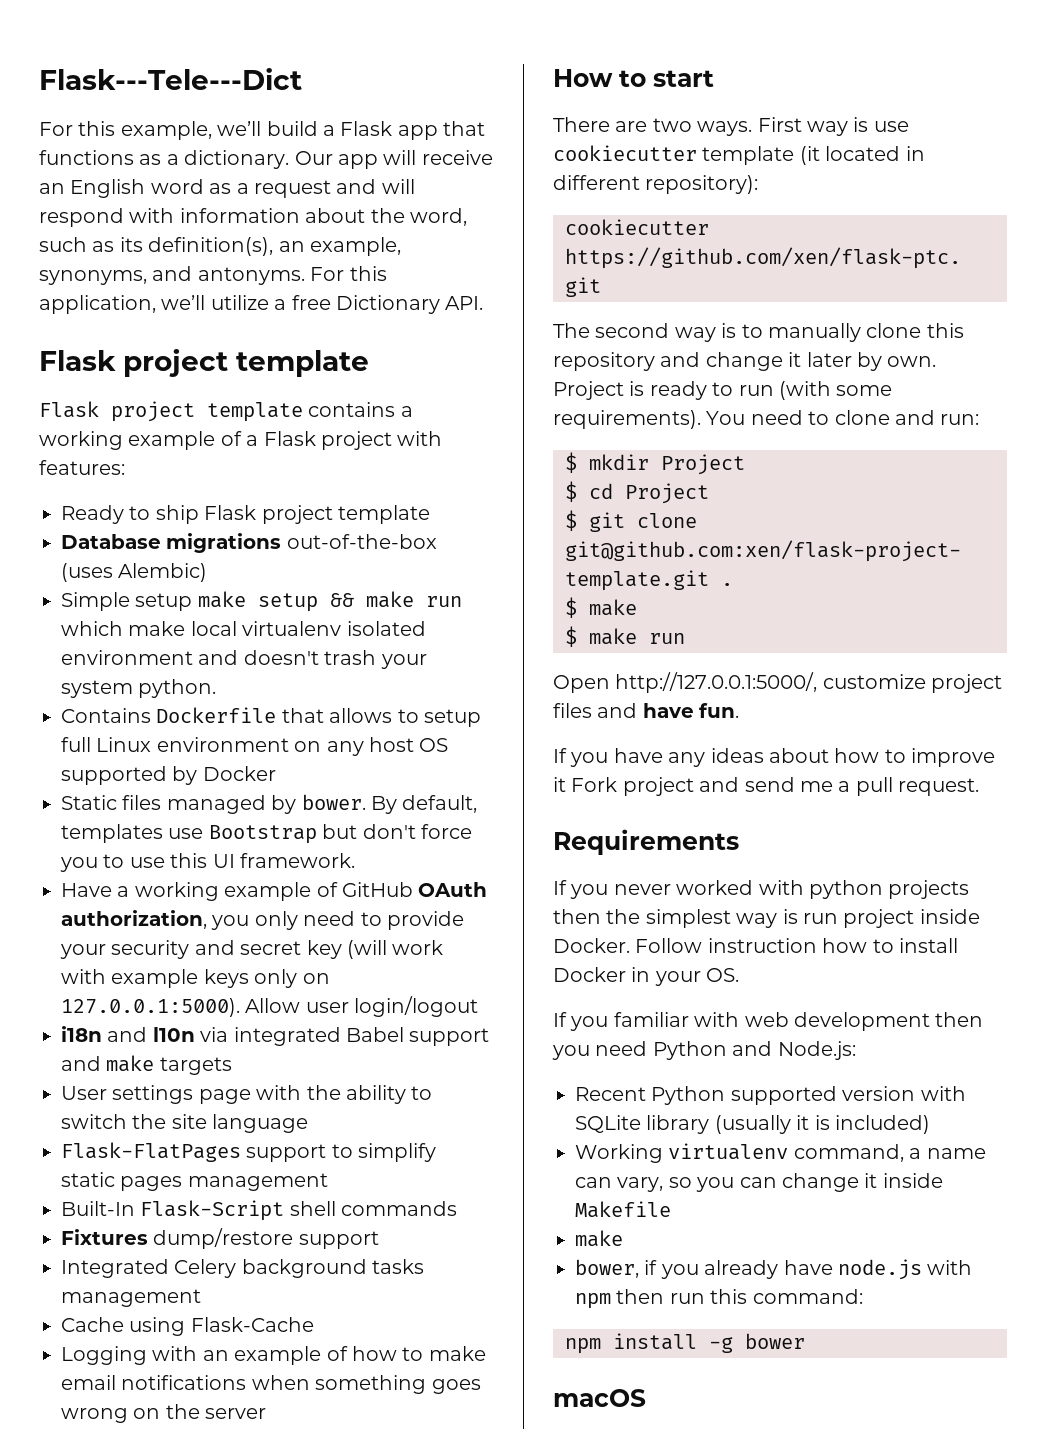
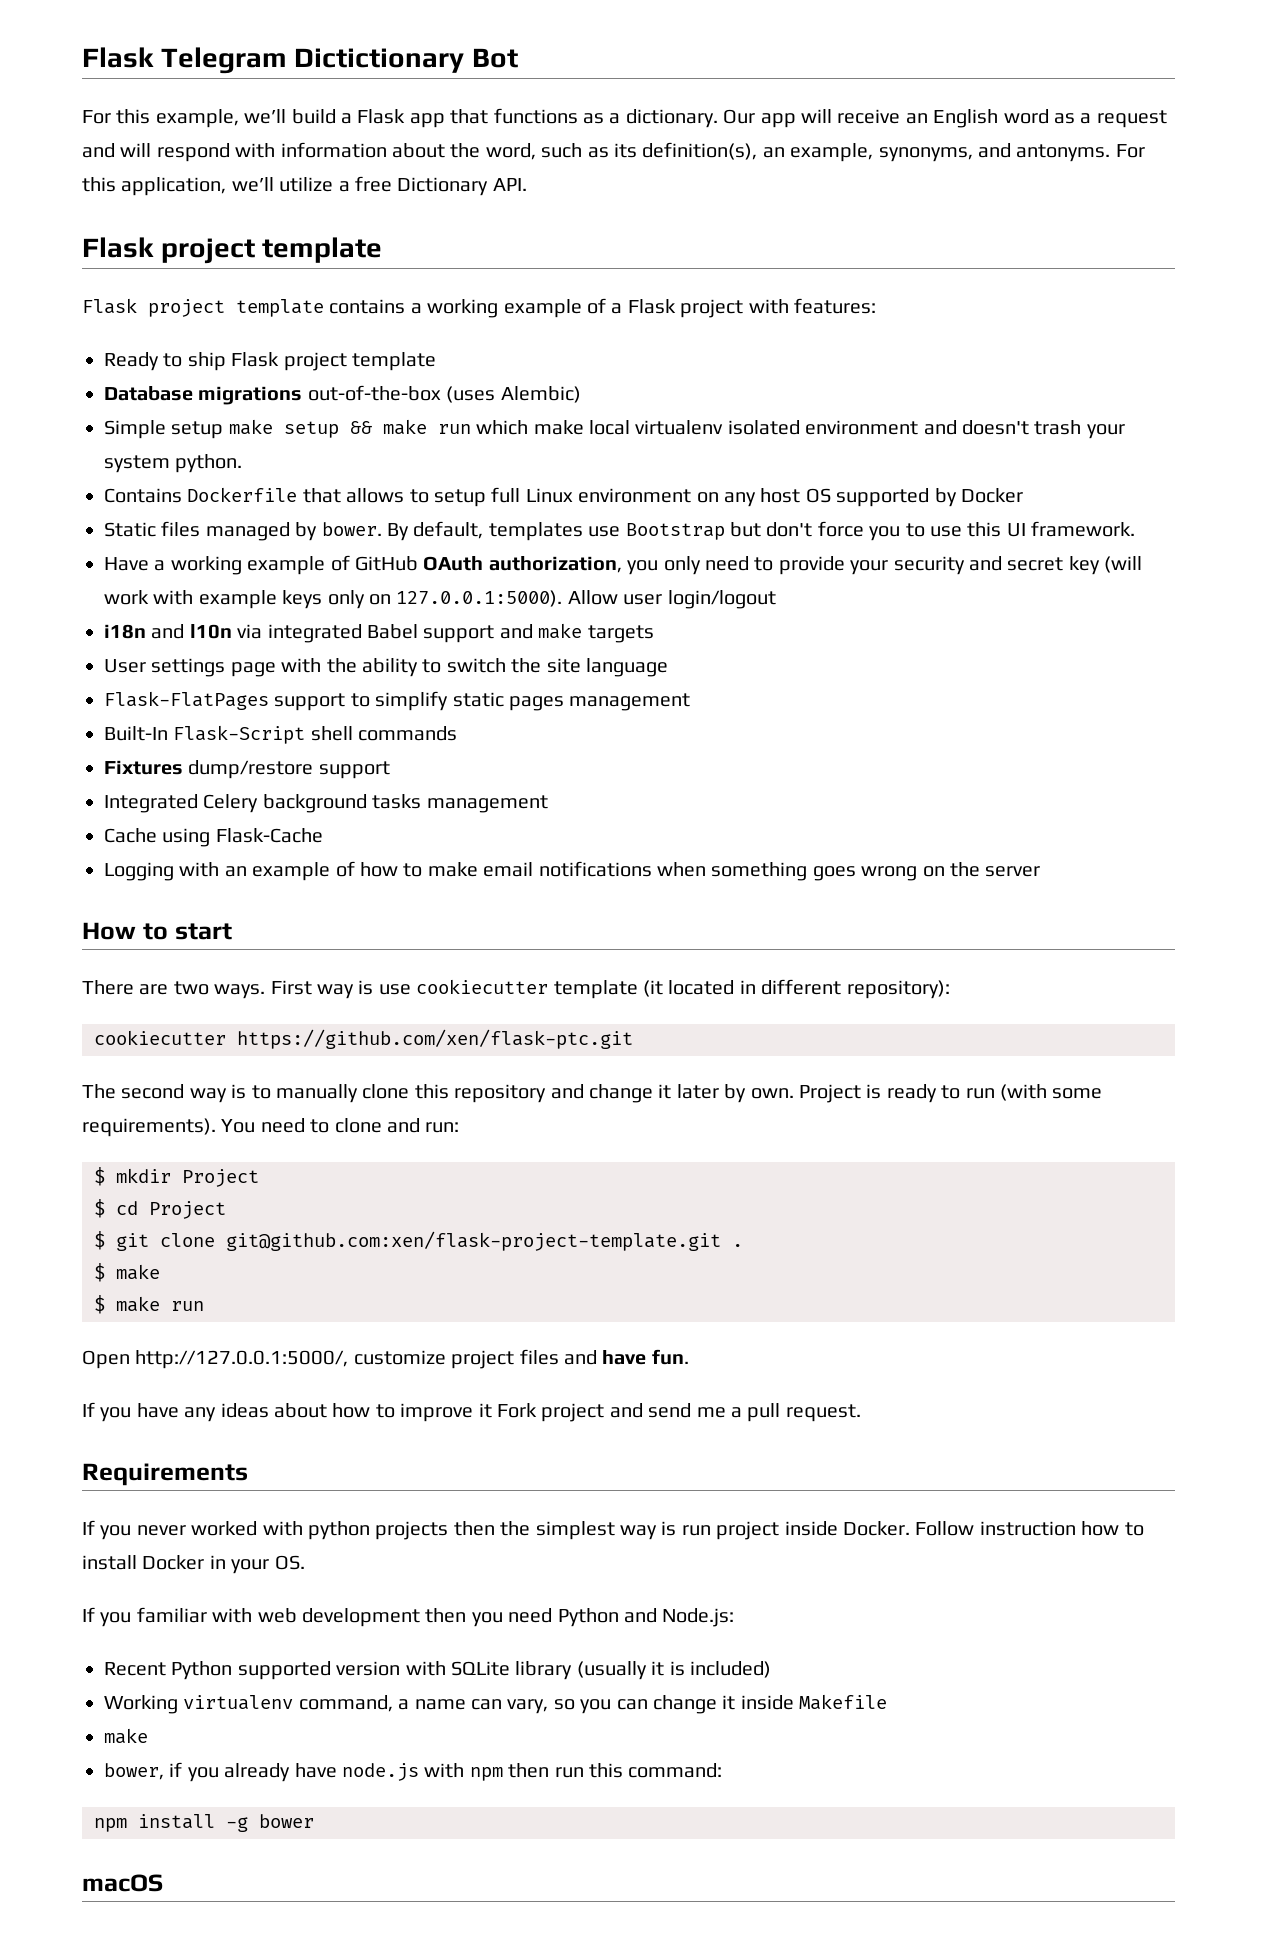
- Flask---Tele---Dict
+ Flask Telegram Dictictionary Bot

